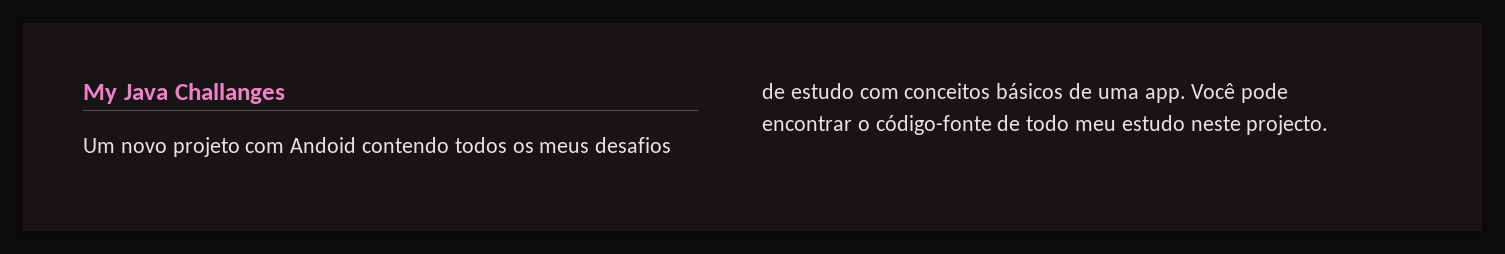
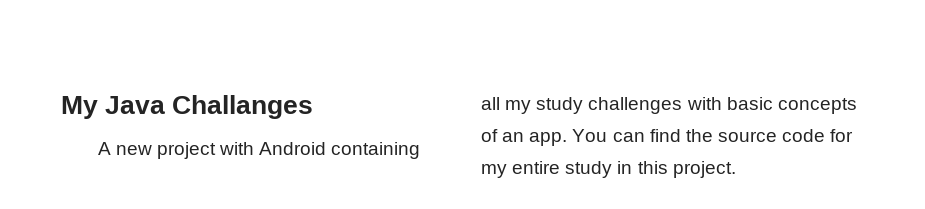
- Um novo projeto com Andoid contendo todos os meus desafios de estudo com conceitos básicos de uma app. Você pode encontrar o código-fonte de todo meu estudo neste projecto.
+ A new project with Android containing all my study challenges with basic concepts of an app. You can find the source code for my entire study in this project.

